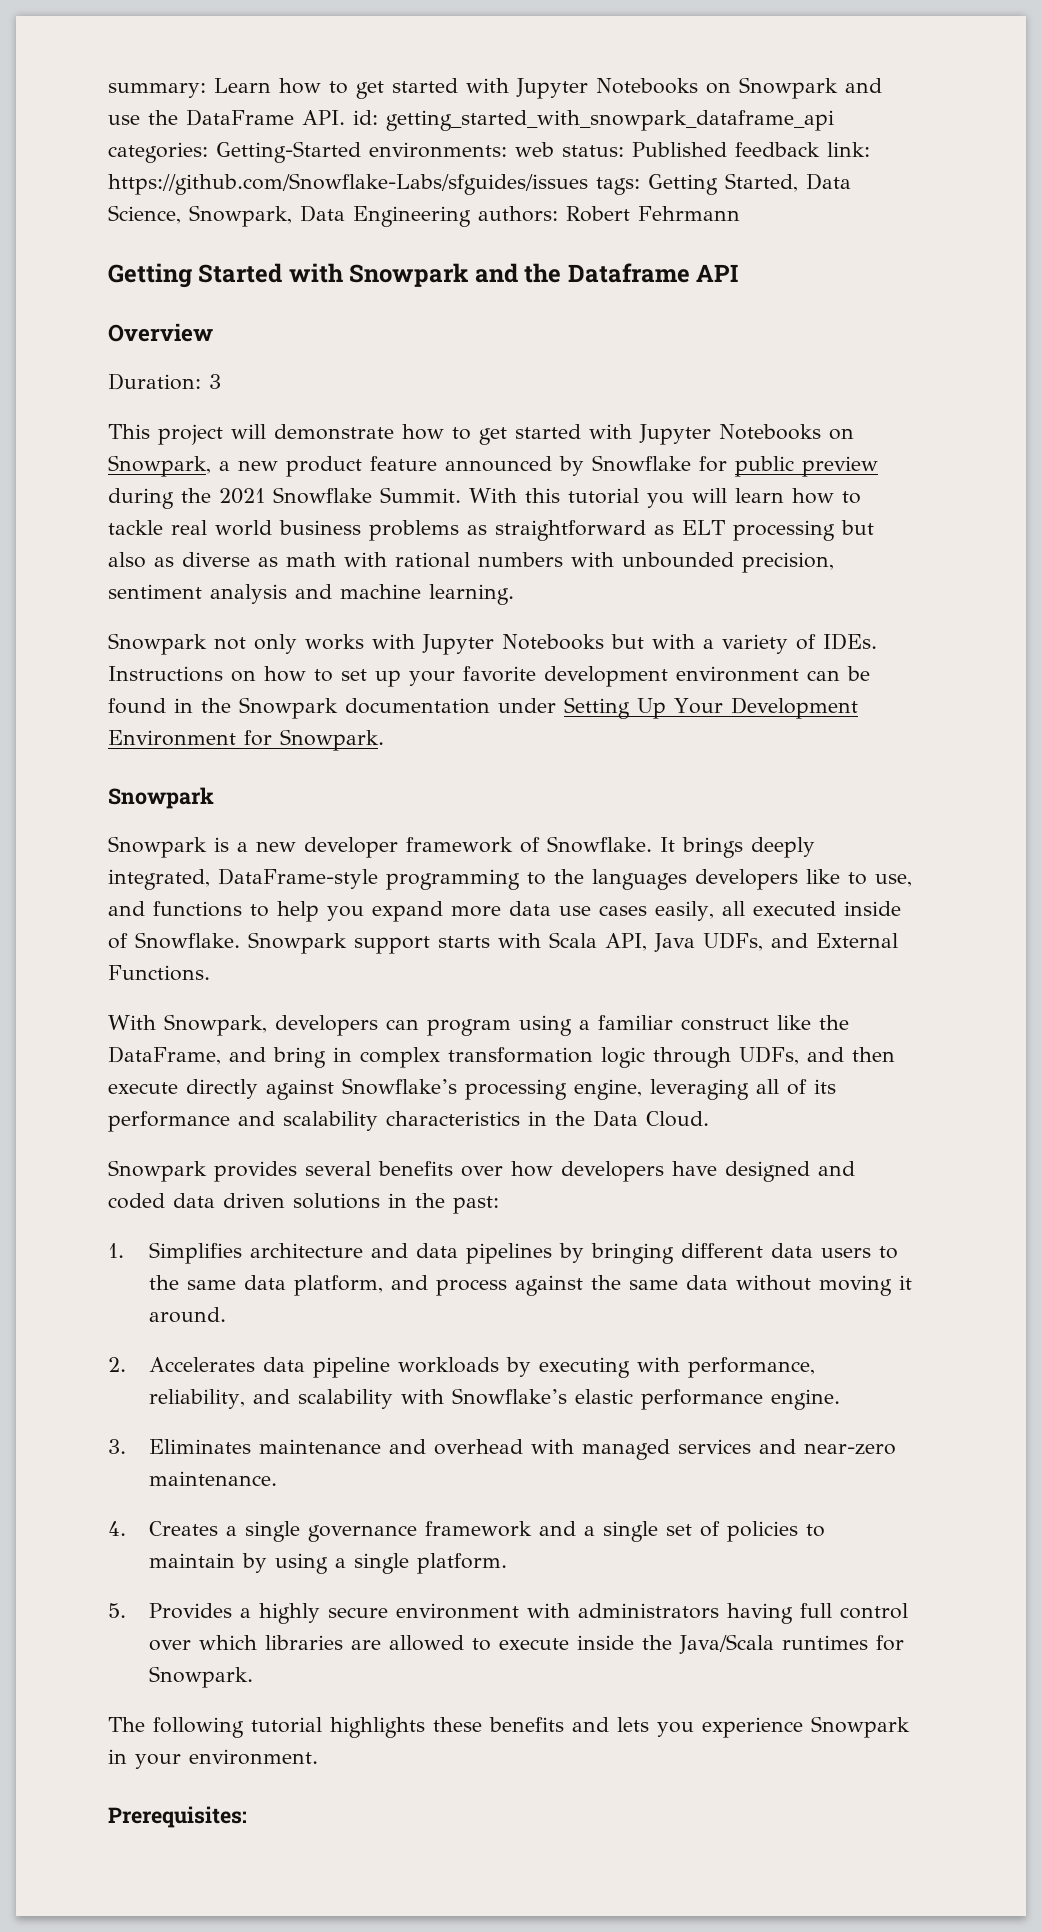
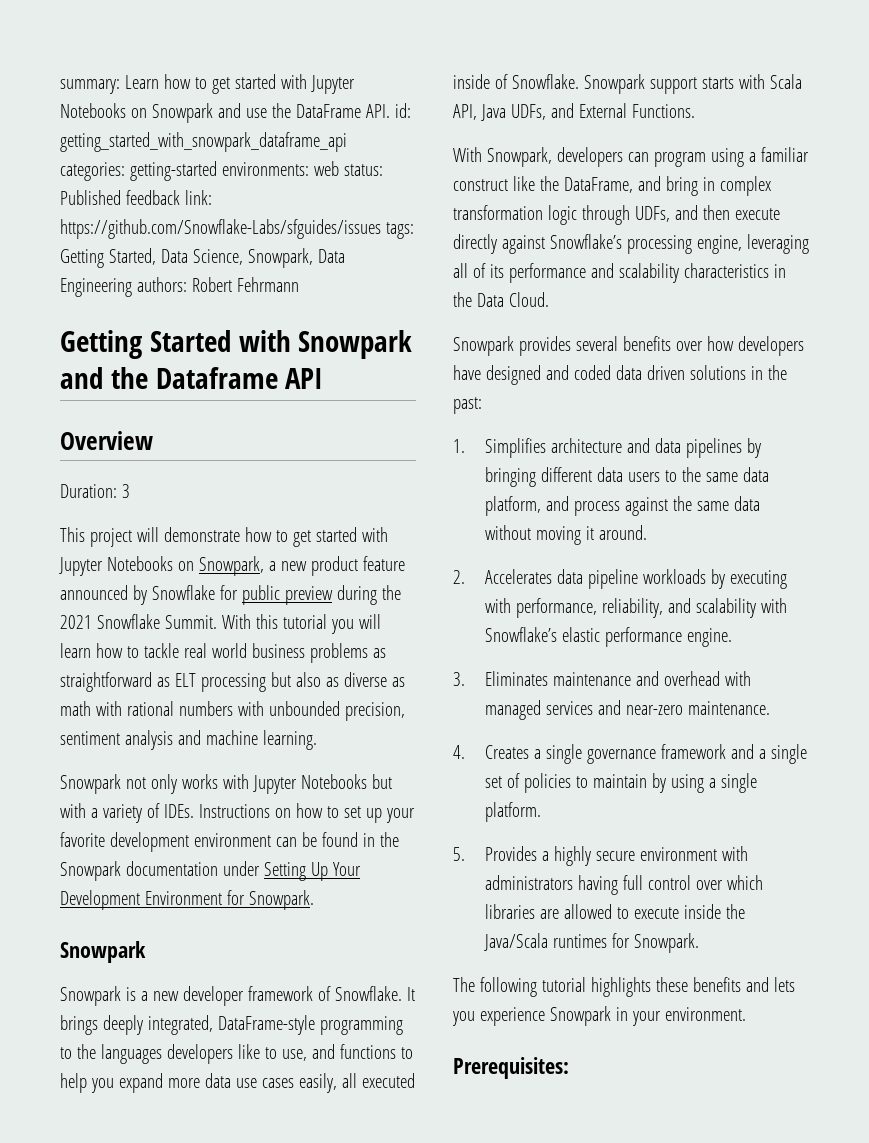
- summary: Learn how to get started with Jupyter Notebooks on Snowpark and use the DataFrame API. id: getting_started_with_snowpark_dataframe_api categories: Getting-Started environments: web status: Published feedback link: https://github.com/Snowflake-Labs/sfguides/issues tags: Getting Started, Data Science, Snowpark, Data Engineering authors: Robert Fehrmann
+ summary: Learn how to get started with Jupyter Notebooks on Snowpark and use the DataFrame API. id: getting_started_with_snowpark_dataframe_api categories: getting-started environments: web status: Published feedback link: https://github.com/Snowflake-Labs/sfguides/issues tags: Getting Started, Data Science, Snowpark, Data Engineering authors: Robert Fehrmann

